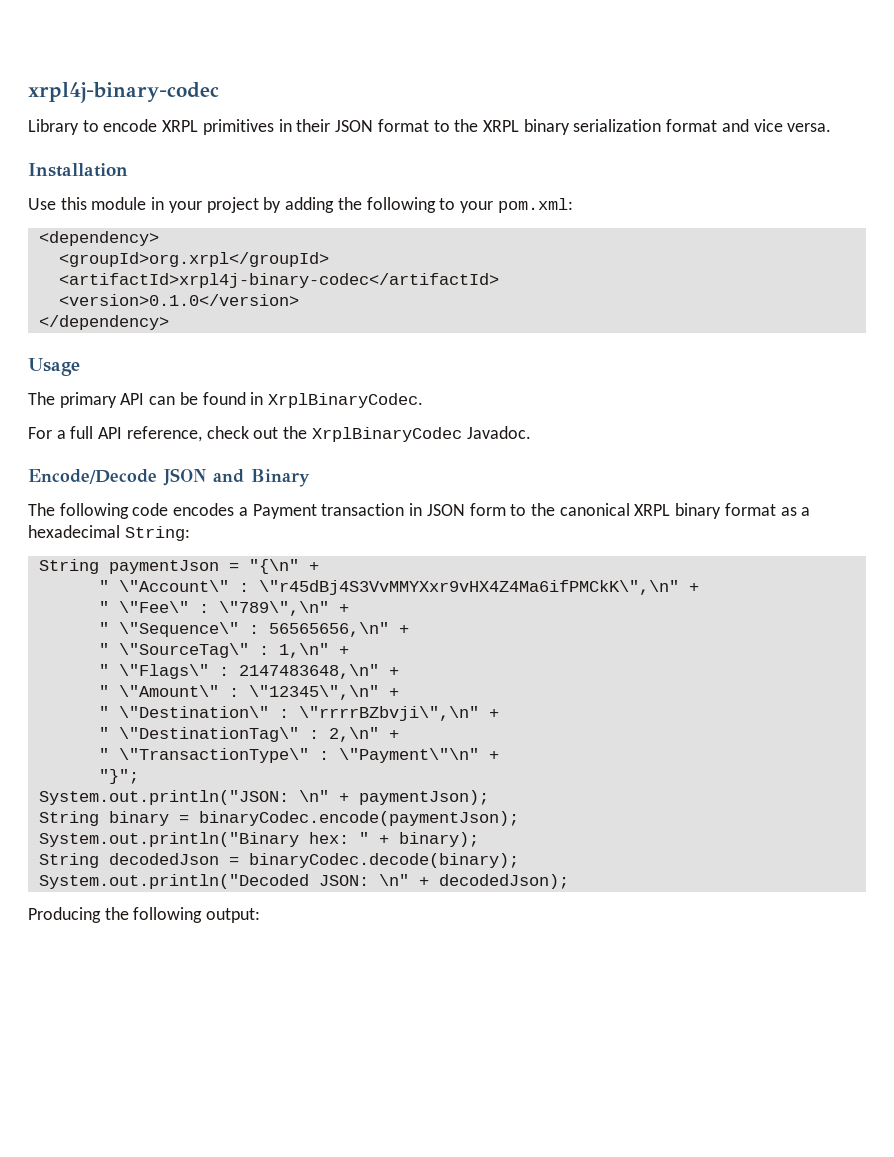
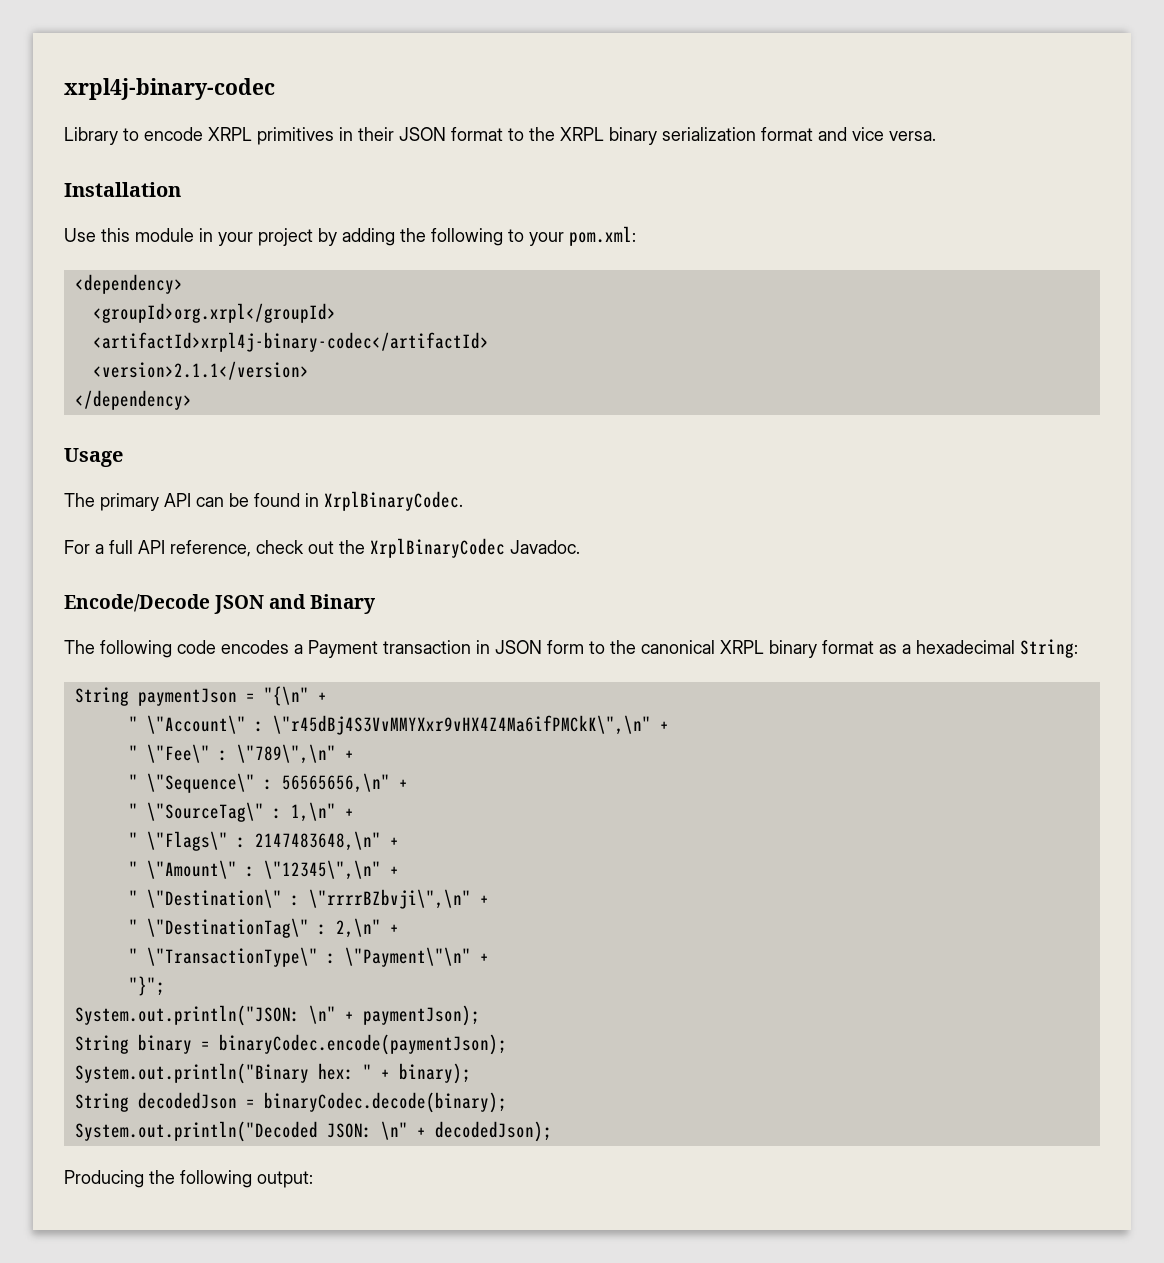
- <version>0.1.0</version>
+ <version>2.1.1</version>

